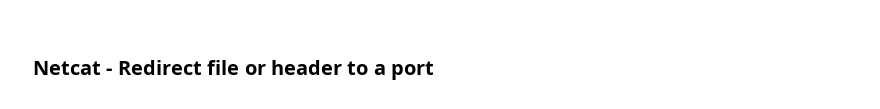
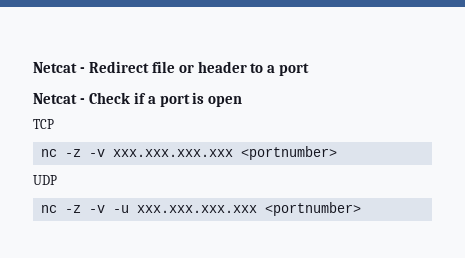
+ Netcat - Check if a port is open
+ TCP
+ nc -z -v xxx.xxx.xxx.xxx <portnumber>
+ UDP
+ nc -z -v -u xxx.xxx.xxx.xxx <portnumber>

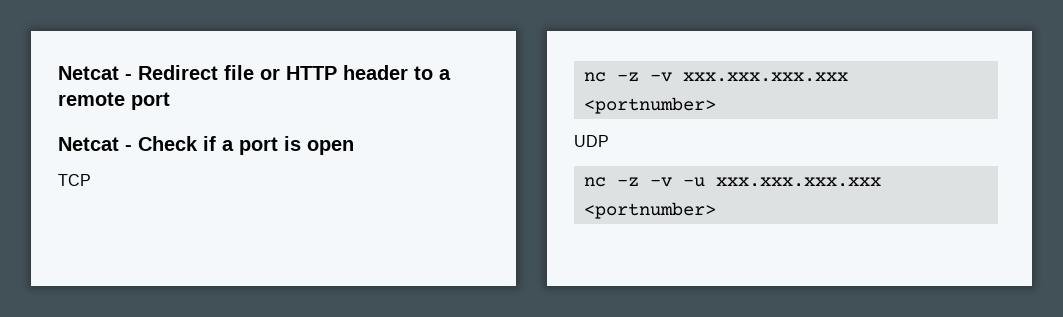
- Netcat - Redirect file or header to a port
+ Netcat - Redirect file or HTTP header to a remote port

